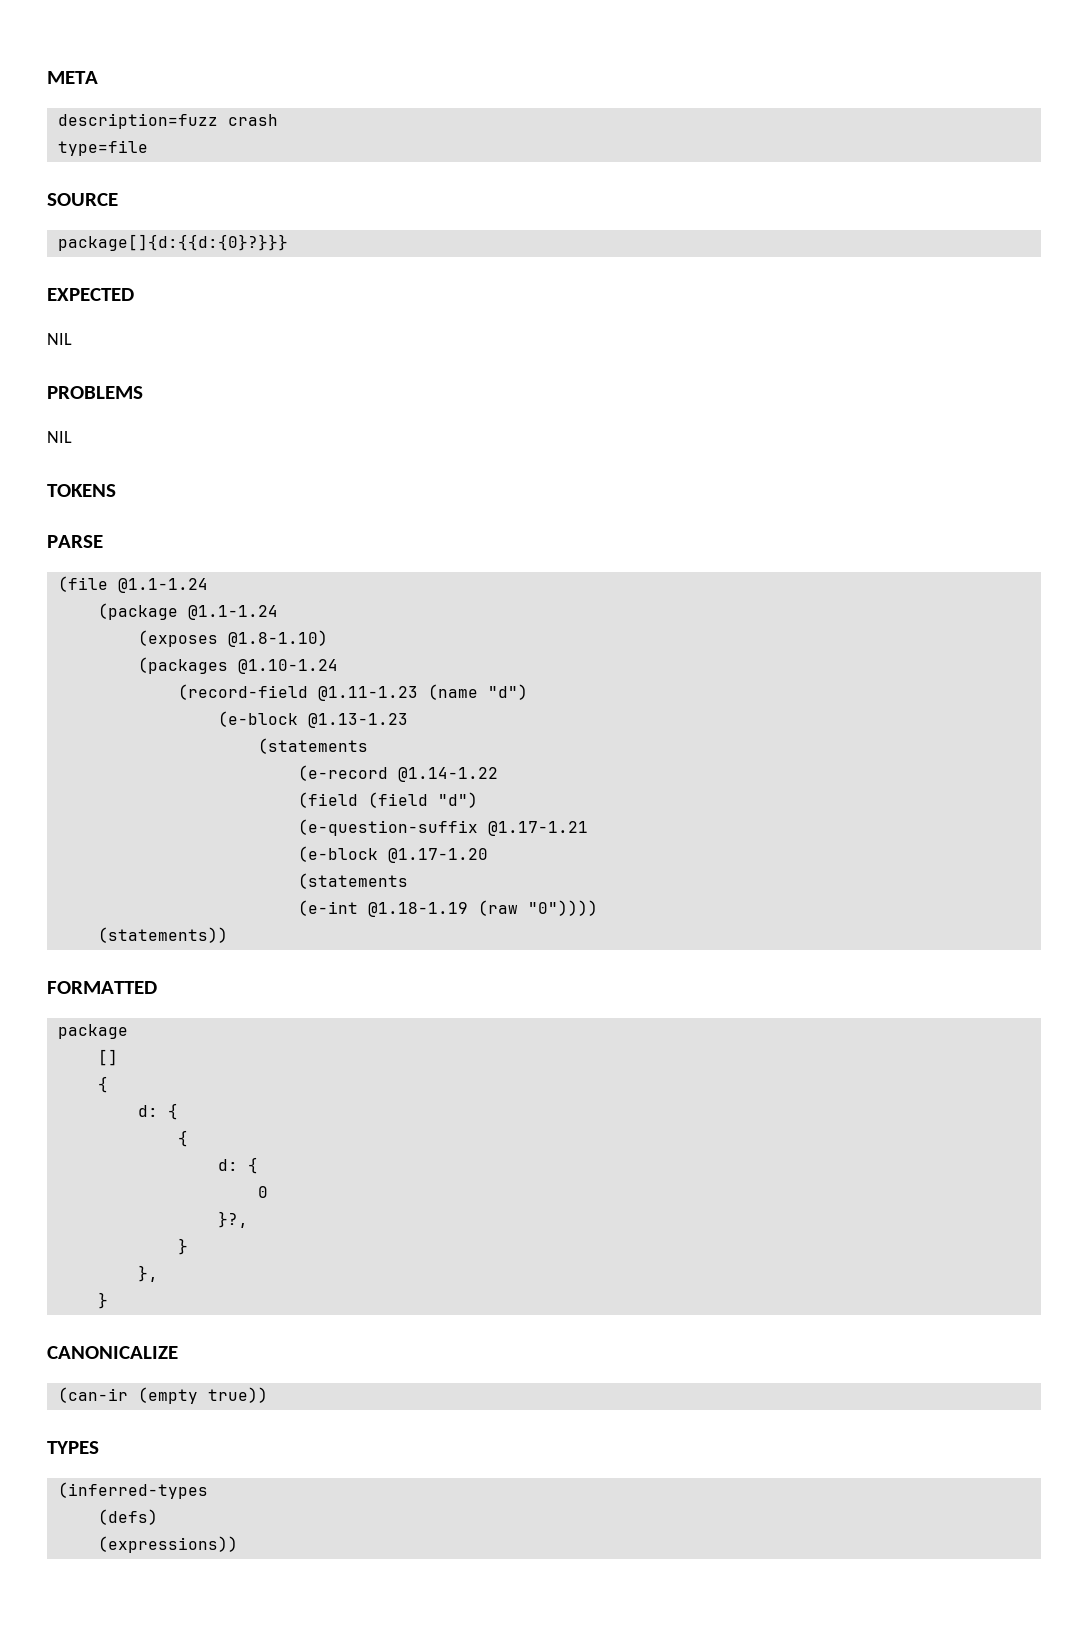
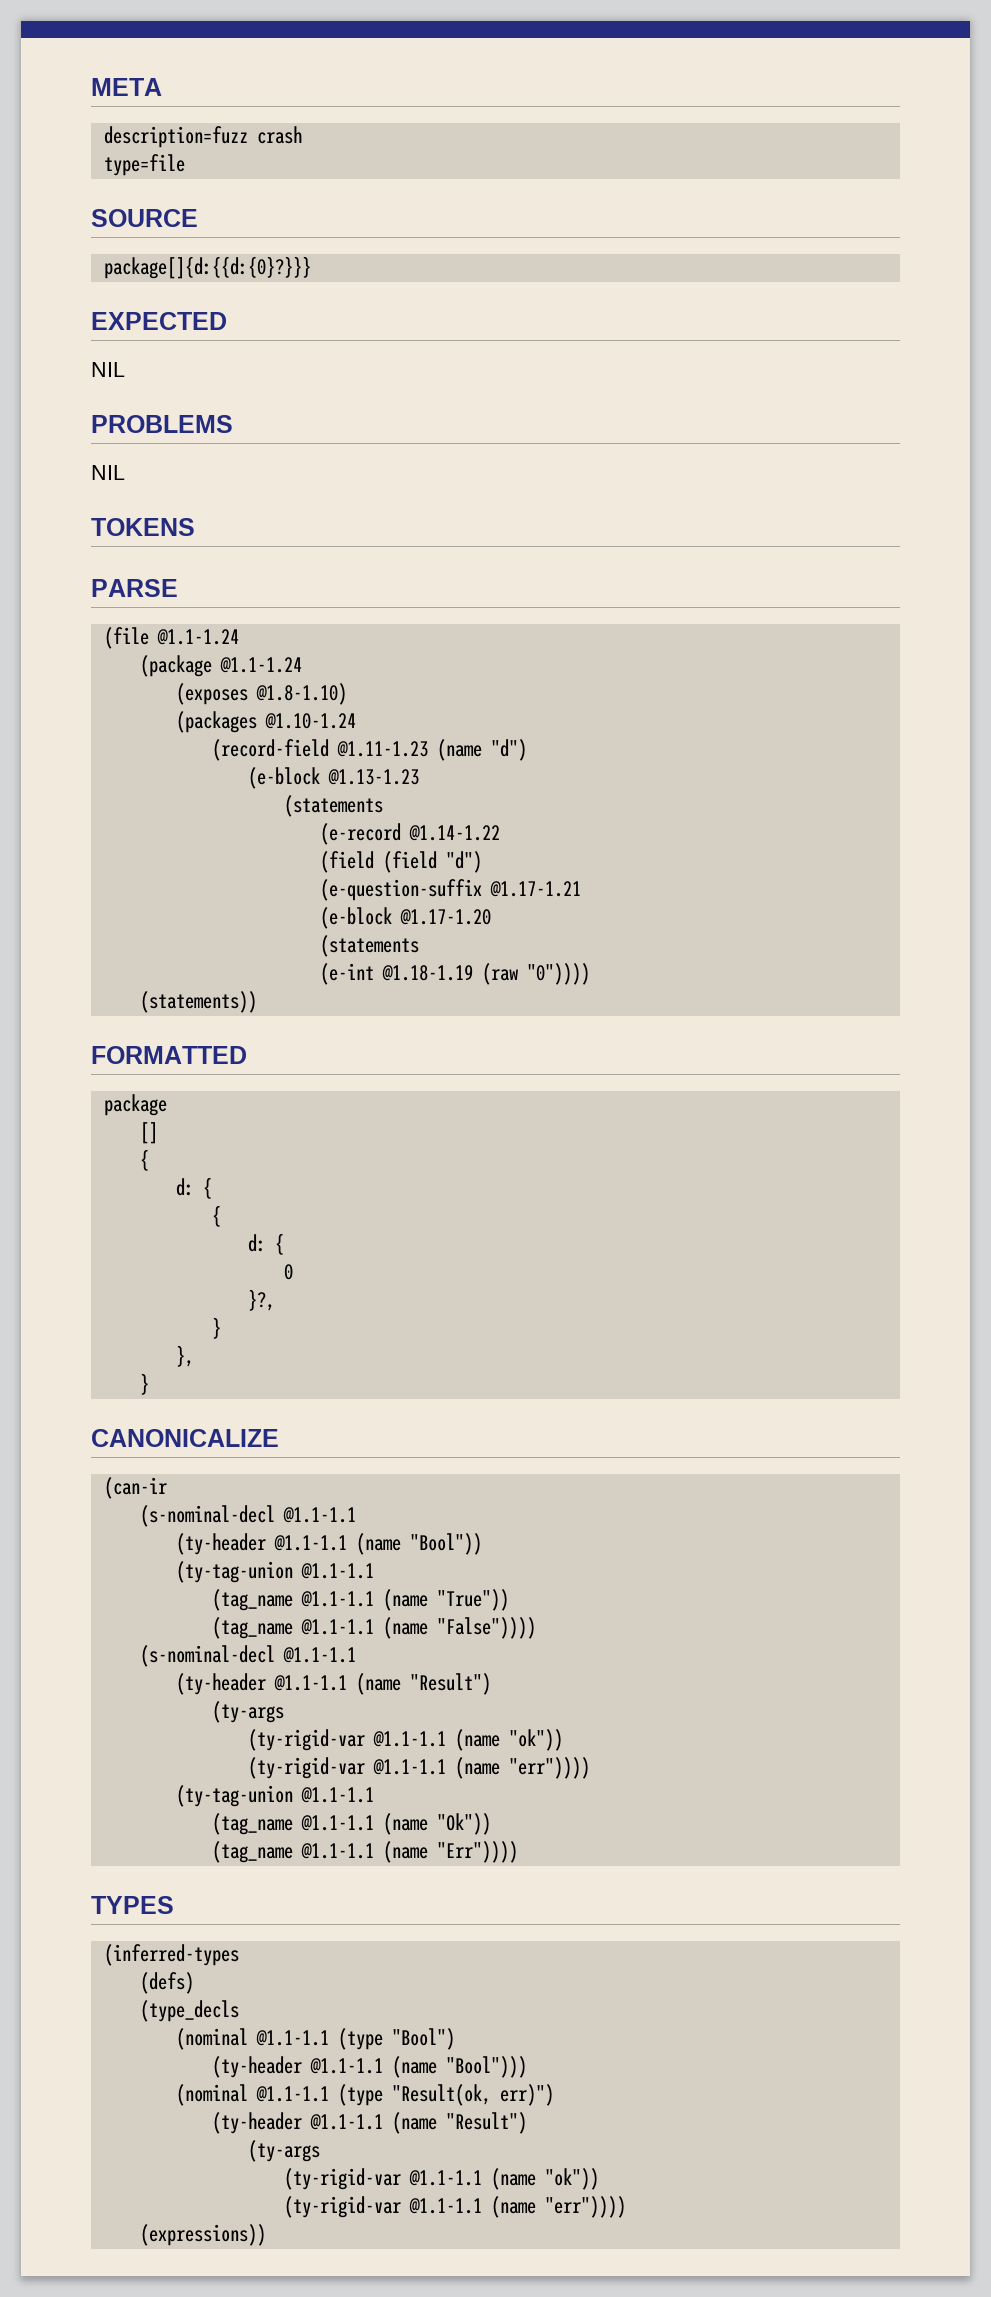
- (can-ir (empty true))
+ (can-ir
+ (s-nominal-decl @1.1-1.1
+ (ty-header @1.1-1.1 (name "Bool"))
+ (ty-tag-union @1.1-1.1
+ (tag_name @1.1-1.1 (name "True"))
+ (tag_name @1.1-1.1 (name "False"))))
+ (s-nominal-decl @1.1-1.1
+ (ty-header @1.1-1.1 (name "Result")
+ (ty-args
+ (ty-rigid-var @1.1-1.1 (name "ok"))
+ (ty-rigid-var @1.1-1.1 (name "err"))))
+ (ty-tag-union @1.1-1.1
+ (tag_name @1.1-1.1 (name "Ok"))
+ (tag_name @1.1-1.1 (name "Err"))))
  TYPES
  (inferred-types
  (defs)
+ (type_decls
+ (nominal @1.1-1.1 (type "Bool")
+ (ty-header @1.1-1.1 (name "Bool")))
+ (nominal @1.1-1.1 (type "Result(ok, err)")
+ (ty-header @1.1-1.1 (name "Result")
+ (ty-args
+ (ty-rigid-var @1.1-1.1 (name "ok"))
+ (ty-rigid-var @1.1-1.1 (name "err"))))

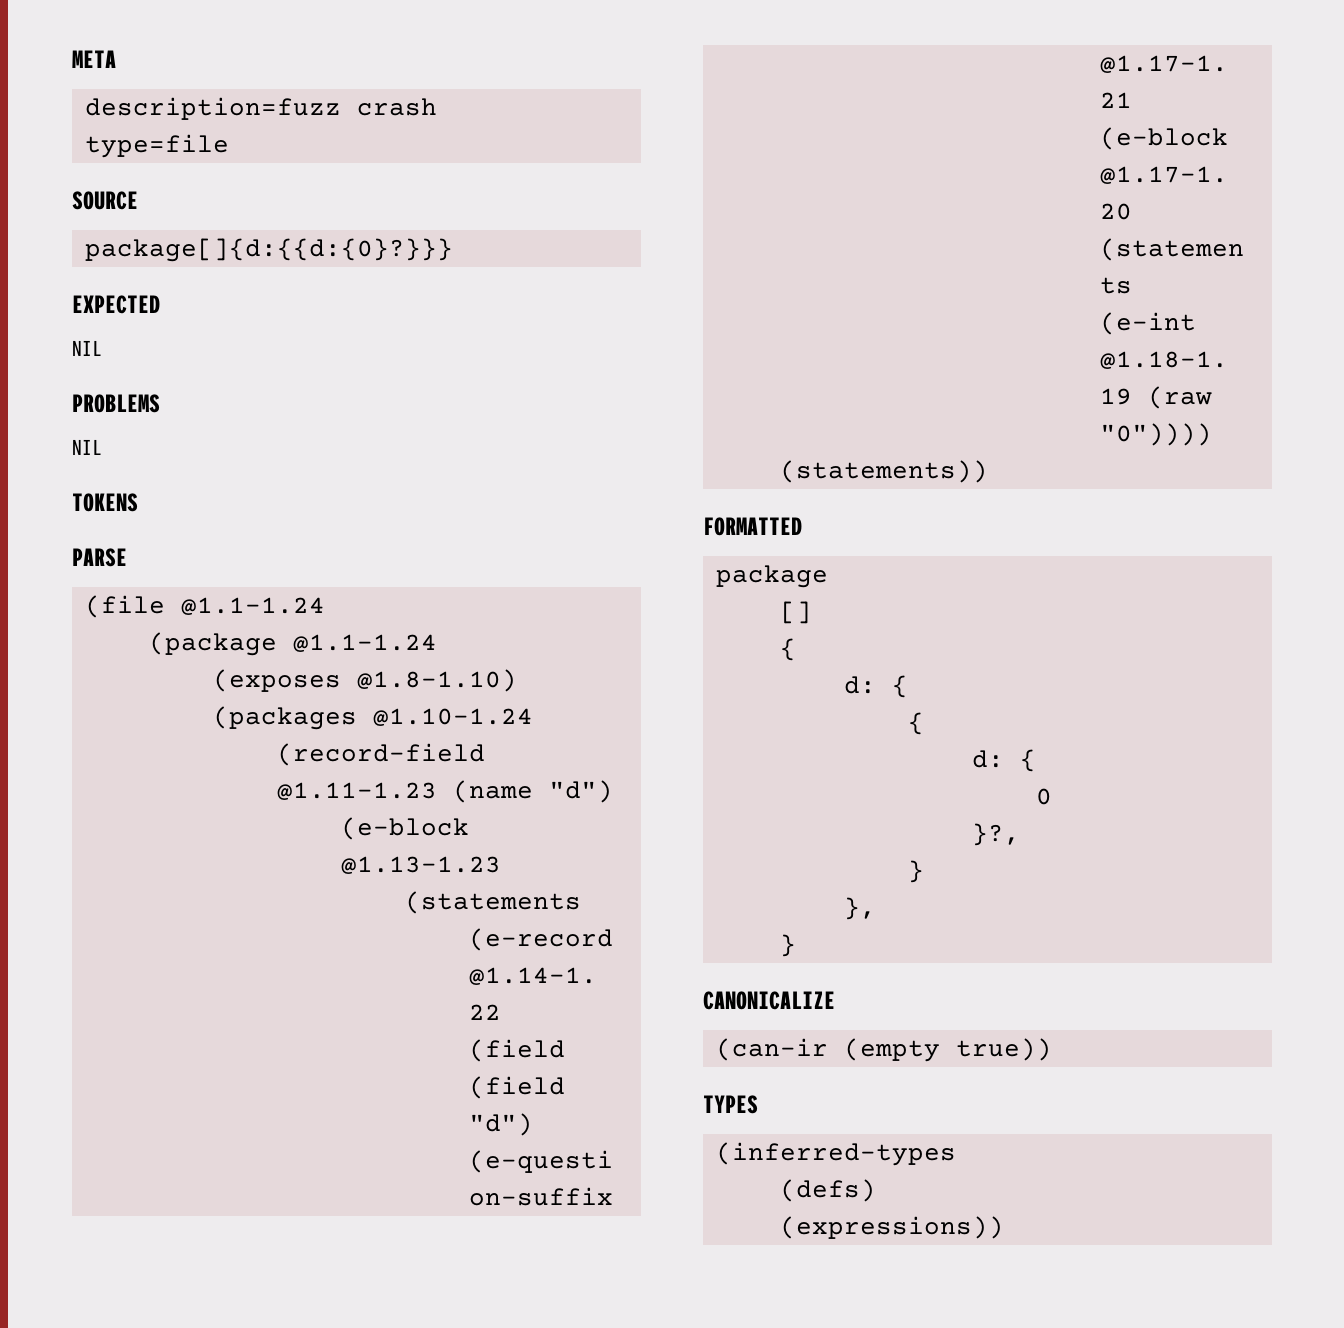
- (can-ir
- (s-nominal-decl @1.1-1.1
- (ty-header @1.1-1.1 (name "Bool"))
- (ty-tag-union @1.1-1.1
- (tag_name @1.1-1.1 (name "True"))
- (tag_name @1.1-1.1 (name "False"))))
- (s-nominal-decl @1.1-1.1
- (ty-header @1.1-1.1 (name "Result")
- (ty-args
- (ty-rigid-var @1.1-1.1 (name "ok"))
- (ty-rigid-var @1.1-1.1 (name "err"))))
- (ty-tag-union @1.1-1.1
- (tag_name @1.1-1.1 (name "Ok"))
- (tag_name @1.1-1.1 (name "Err"))))
+ (can-ir (empty true))
  TYPES
  (inferred-types
  (defs)
- (type_decls
- (nominal @1.1-1.1 (type "Bool")
- (ty-header @1.1-1.1 (name "Bool")))
- (nominal @1.1-1.1 (type "Result(ok, err)")
- (ty-header @1.1-1.1 (name "Result")
- (ty-args
- (ty-rigid-var @1.1-1.1 (name "ok"))
- (ty-rigid-var @1.1-1.1 (name "err"))))

